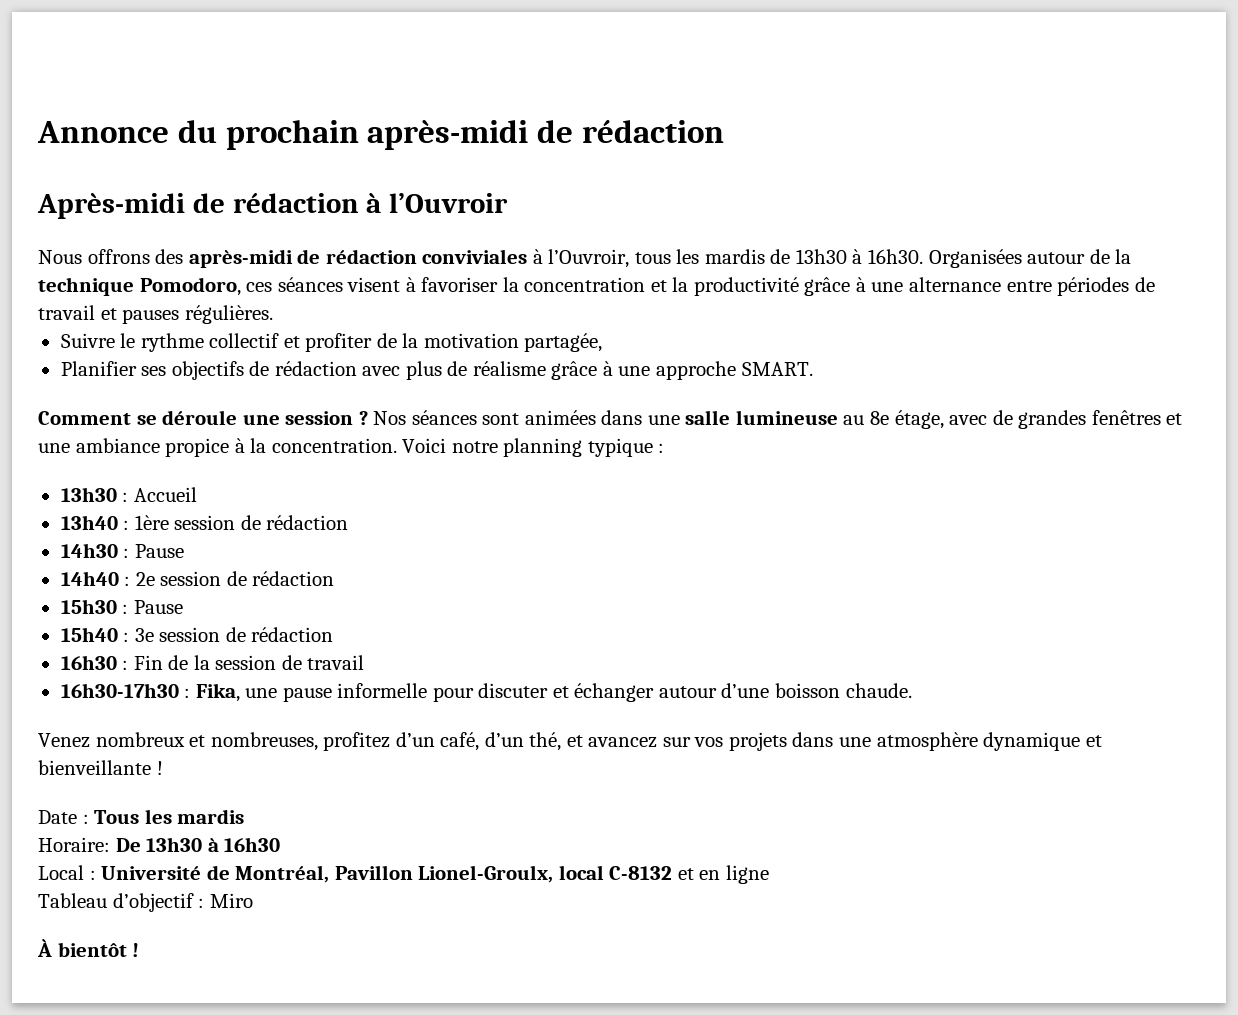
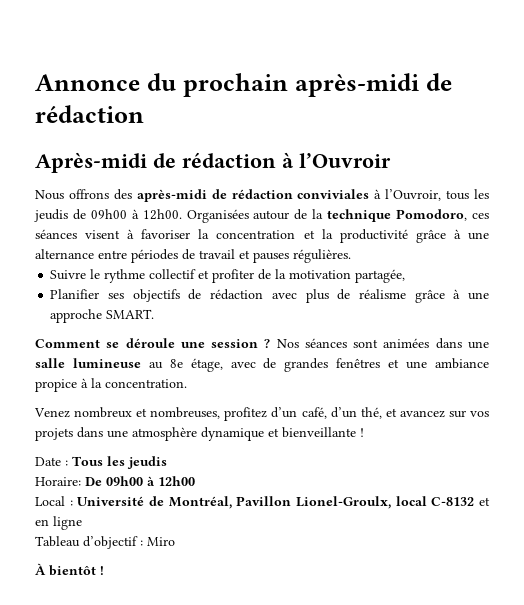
- Nous offrons des après-midi de rédaction conviviales à l’Ouvroir, tous les mardis de 13h30 à 16h30.
+ Nous offrons des après-midi de rédaction conviviales à l’Ouvroir, tous les jeudis de 09h00 à 12h00.
- Voici notre planning typique :
- 13h30 : Accueil
- 13h40 : 1ère session de rédaction
- 14h30 : Pause
- 14h40 : 2e session de rédaction
- 15h30 : Pause
- 15h40 : 3e session de rédaction
- 16h30 : Fin de la session de travail
- 16h30-17h30 : Fika, une pause informelle pour discuter et échanger autour d’une boisson chaude.
- Date : Tous les mardis
+ Date : Tous les jeudis
- Horaire: De 13h30 à 16h30
+ Horaire: De 09h00 à 12h00

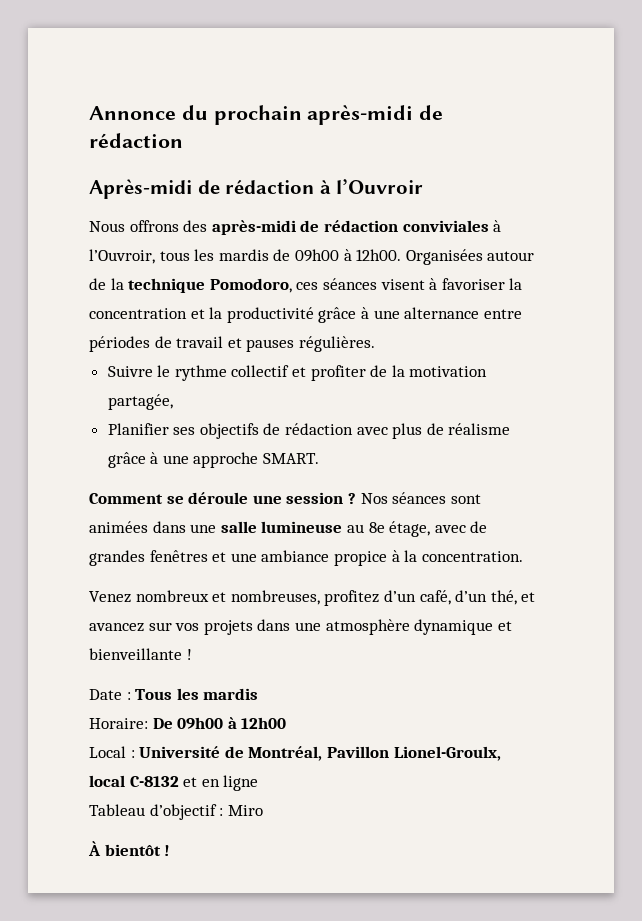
- Nous offrons des après-midi de rédaction conviviales à l’Ouvroir, tous les jeudis de 09h00 à 12h00.
+ Nous offrons des après-midi de rédaction conviviales à l’Ouvroir, tous les mardis de 09h00 à 12h00.
- Date : Tous les jeudis
+ Date : Tous les mardis

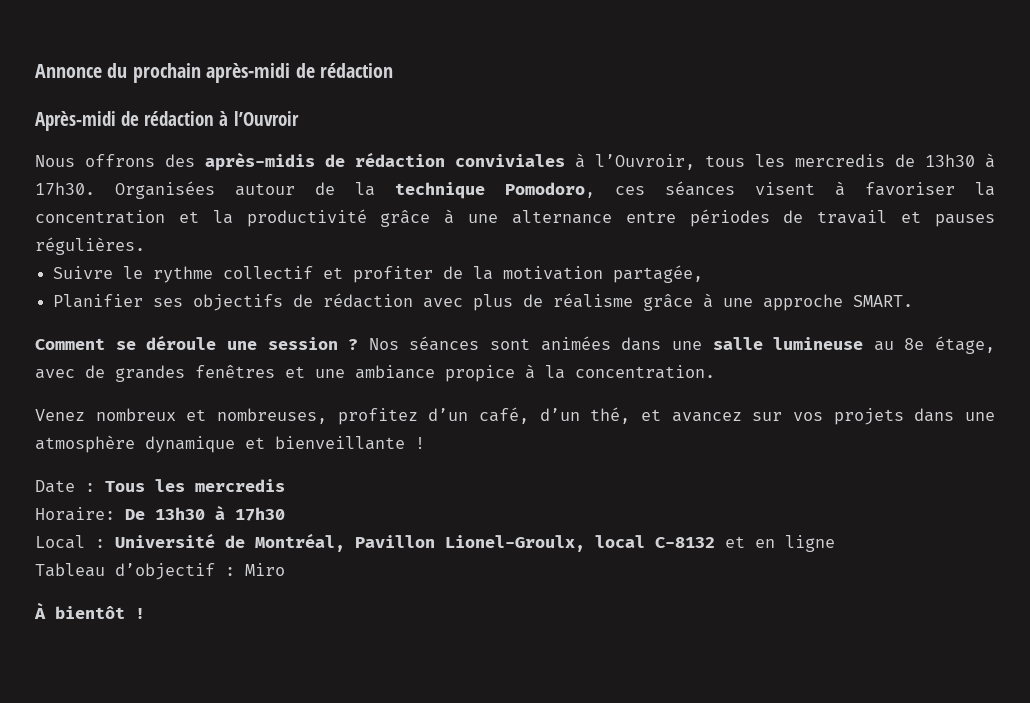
- Nous offrons des après-midi de rédaction conviviales à l’Ouvroir, tous les mardis de 09h00 à 12h00.
+ Nous offrons des après-midis de rédaction conviviales à l’Ouvroir, tous les mercredis de 13h30 à 17h30.
- Date : Tous les mardis
+ Date : Tous les mercredis
- Horaire: De 09h00 à 12h00
+ Horaire: De 13h30 à 17h30

